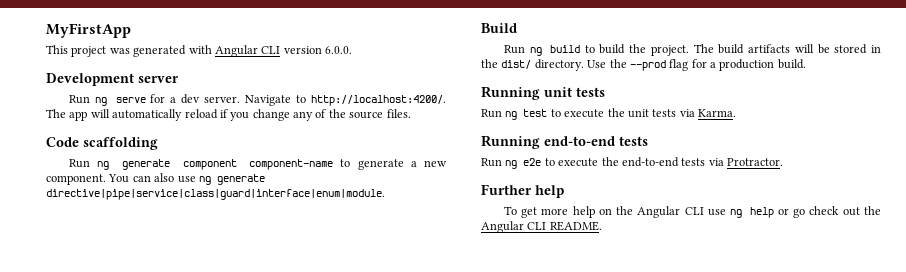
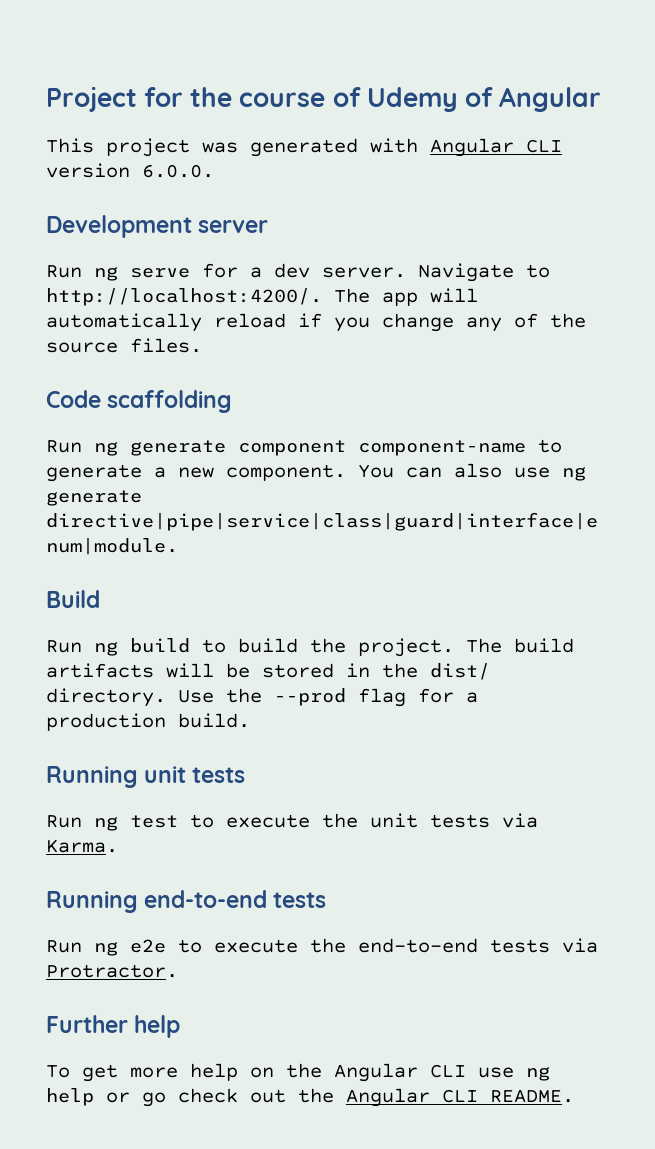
- MyFirstApp
+ Project for the course of Udemy of Angular

